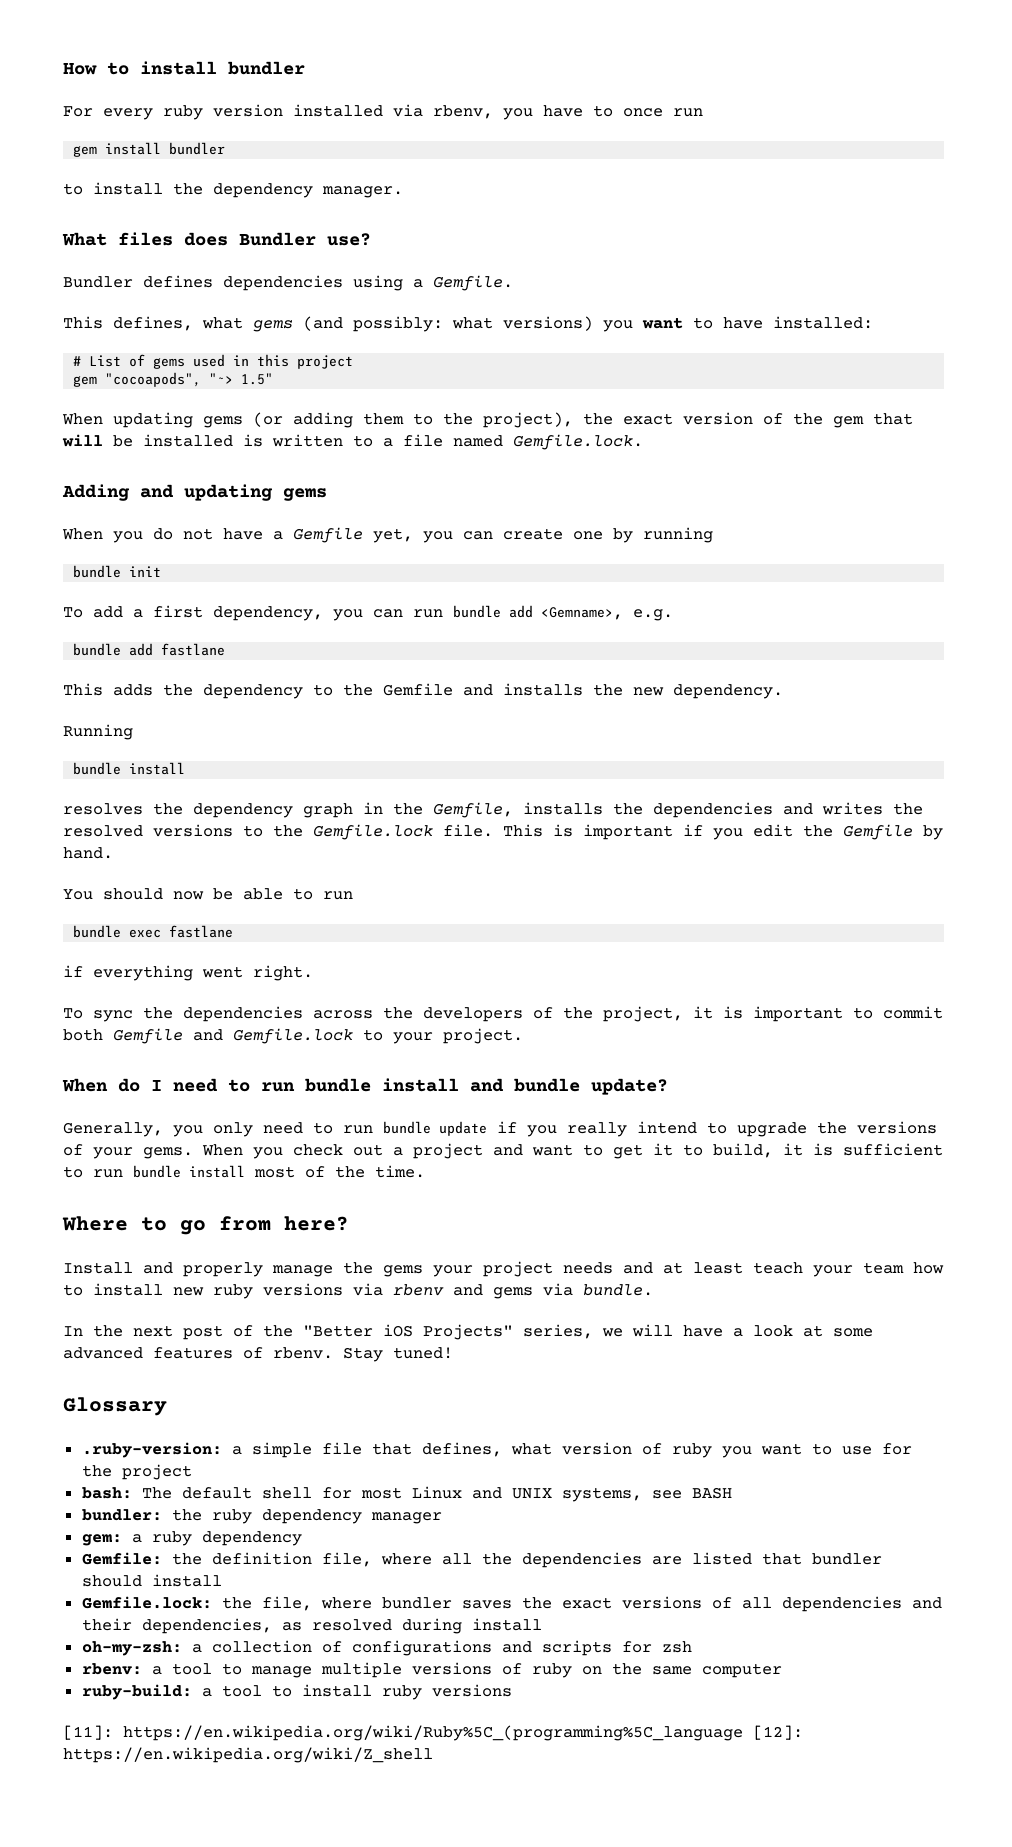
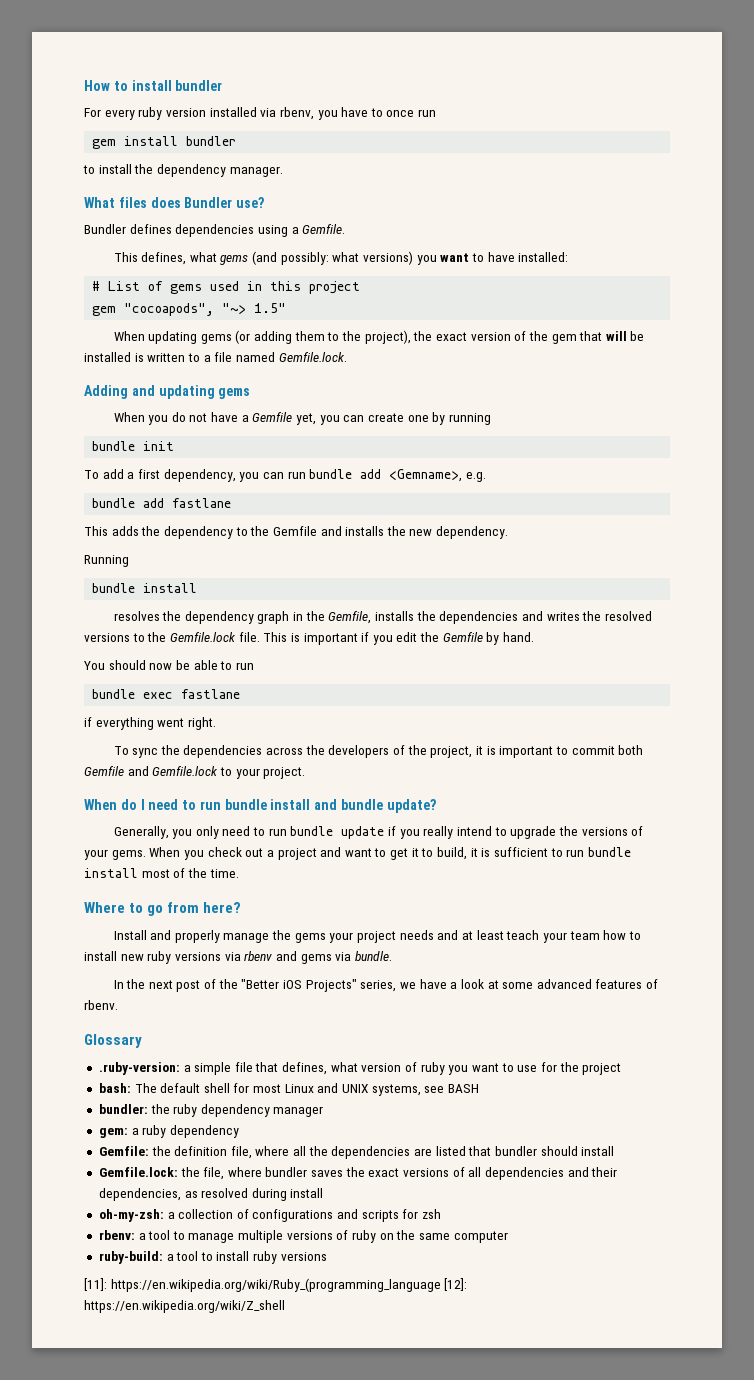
- In the next post of the "Better iOS Projects" series, we will have a look at some advanced features of rbenv. Stay tuned!
+ In the next post of the "Better iOS Projects" series, we have a look at some advanced features of rbenv.
- [11]: https://en.wikipedia.org/wiki/Ruby%5C_(programming%5C_language [12]: https://en.wikipedia.org/wiki/Z_shell
+ [11]: https://en.wikipedia.org/wiki/Ruby_(programming_language [12]: https://en.wikipedia.org/wiki/Z_shell

